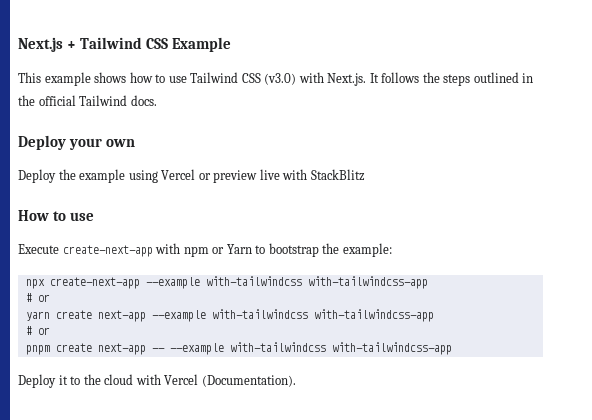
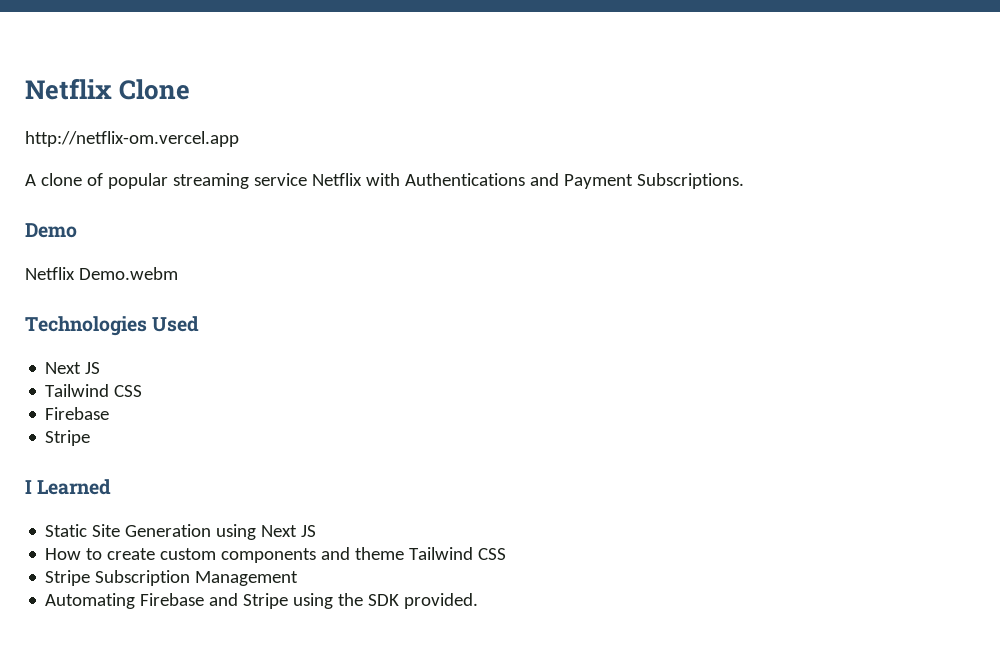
- Next.js + Tailwind CSS Example
- This example shows how to use Tailwind CSS (v3.0) with Next.js. It follows the steps outlined in the official Tailwind docs.
- Deploy your own
- Deploy the example using Vercel or preview live with StackBlitz
- How to use
- Execute create-next-app with npm or Yarn to bootstrap the example:
- npx create-next-app --example with-tailwindcss with-tailwindcss-app
- # or
- yarn create next-app --example with-tailwindcss with-tailwindcss-app
- # or
- pnpm create next-app -- --example with-tailwindcss with-tailwindcss-app
- Deploy it to the cloud with Vercel (Documentation).
+ Netflix Clone
+ http://netflix-om.vercel.app
+ A clone of popular streaming service Netflix with Authentications and Payment Subscriptions.
+ Demo
+ Netflix Demo.webm
+ Technologies Used
+ Next JS
+ Tailwind CSS
+ Firebase
+ Stripe
+ I Learned
+ Static Site Generation using Next JS
+ How to create custom components and theme Tailwind CSS
+ Stripe Subscription Management
+ Automating Firebase and Stripe using the SDK provided.

